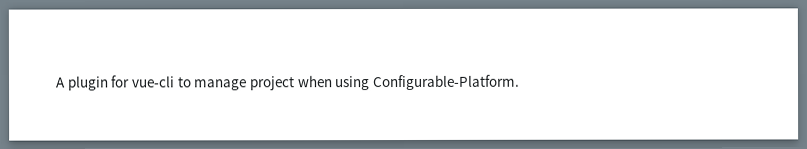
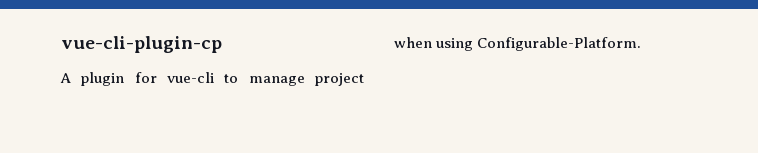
+ vue-cli-plugin-cp

